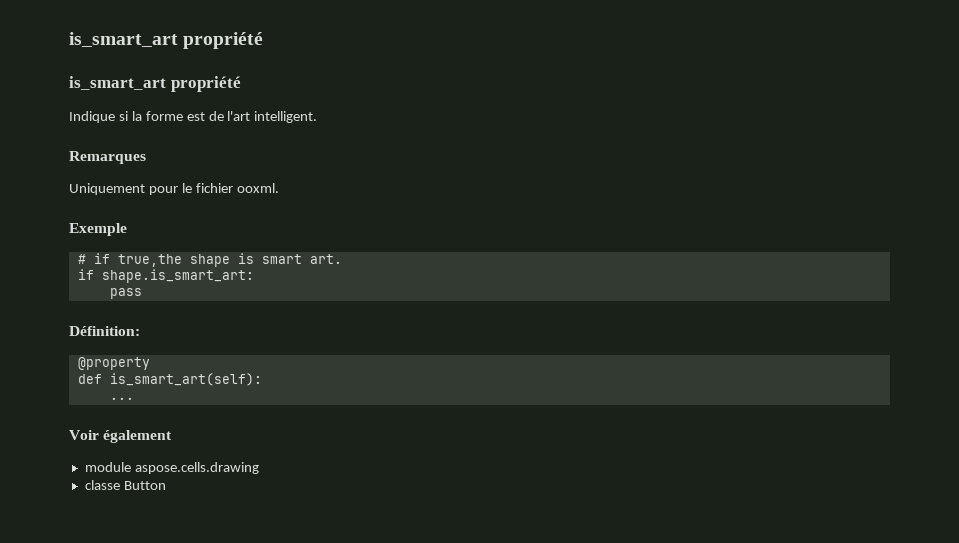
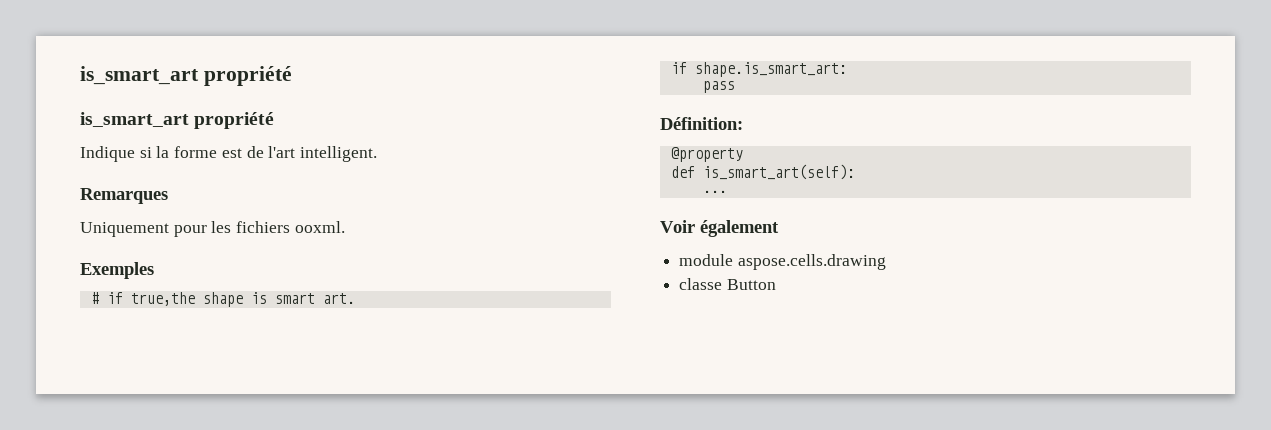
- Uniquement pour le fichier ooxml.
+ Uniquement pour les fichiers ooxml.
- Exemple
+ Exemples

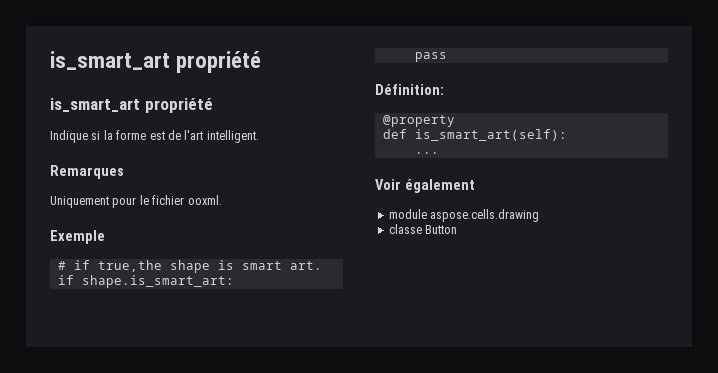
- Uniquement pour les fichiers ooxml.
+ Uniquement pour le fichier ooxml.
- Exemples
+ Exemple

